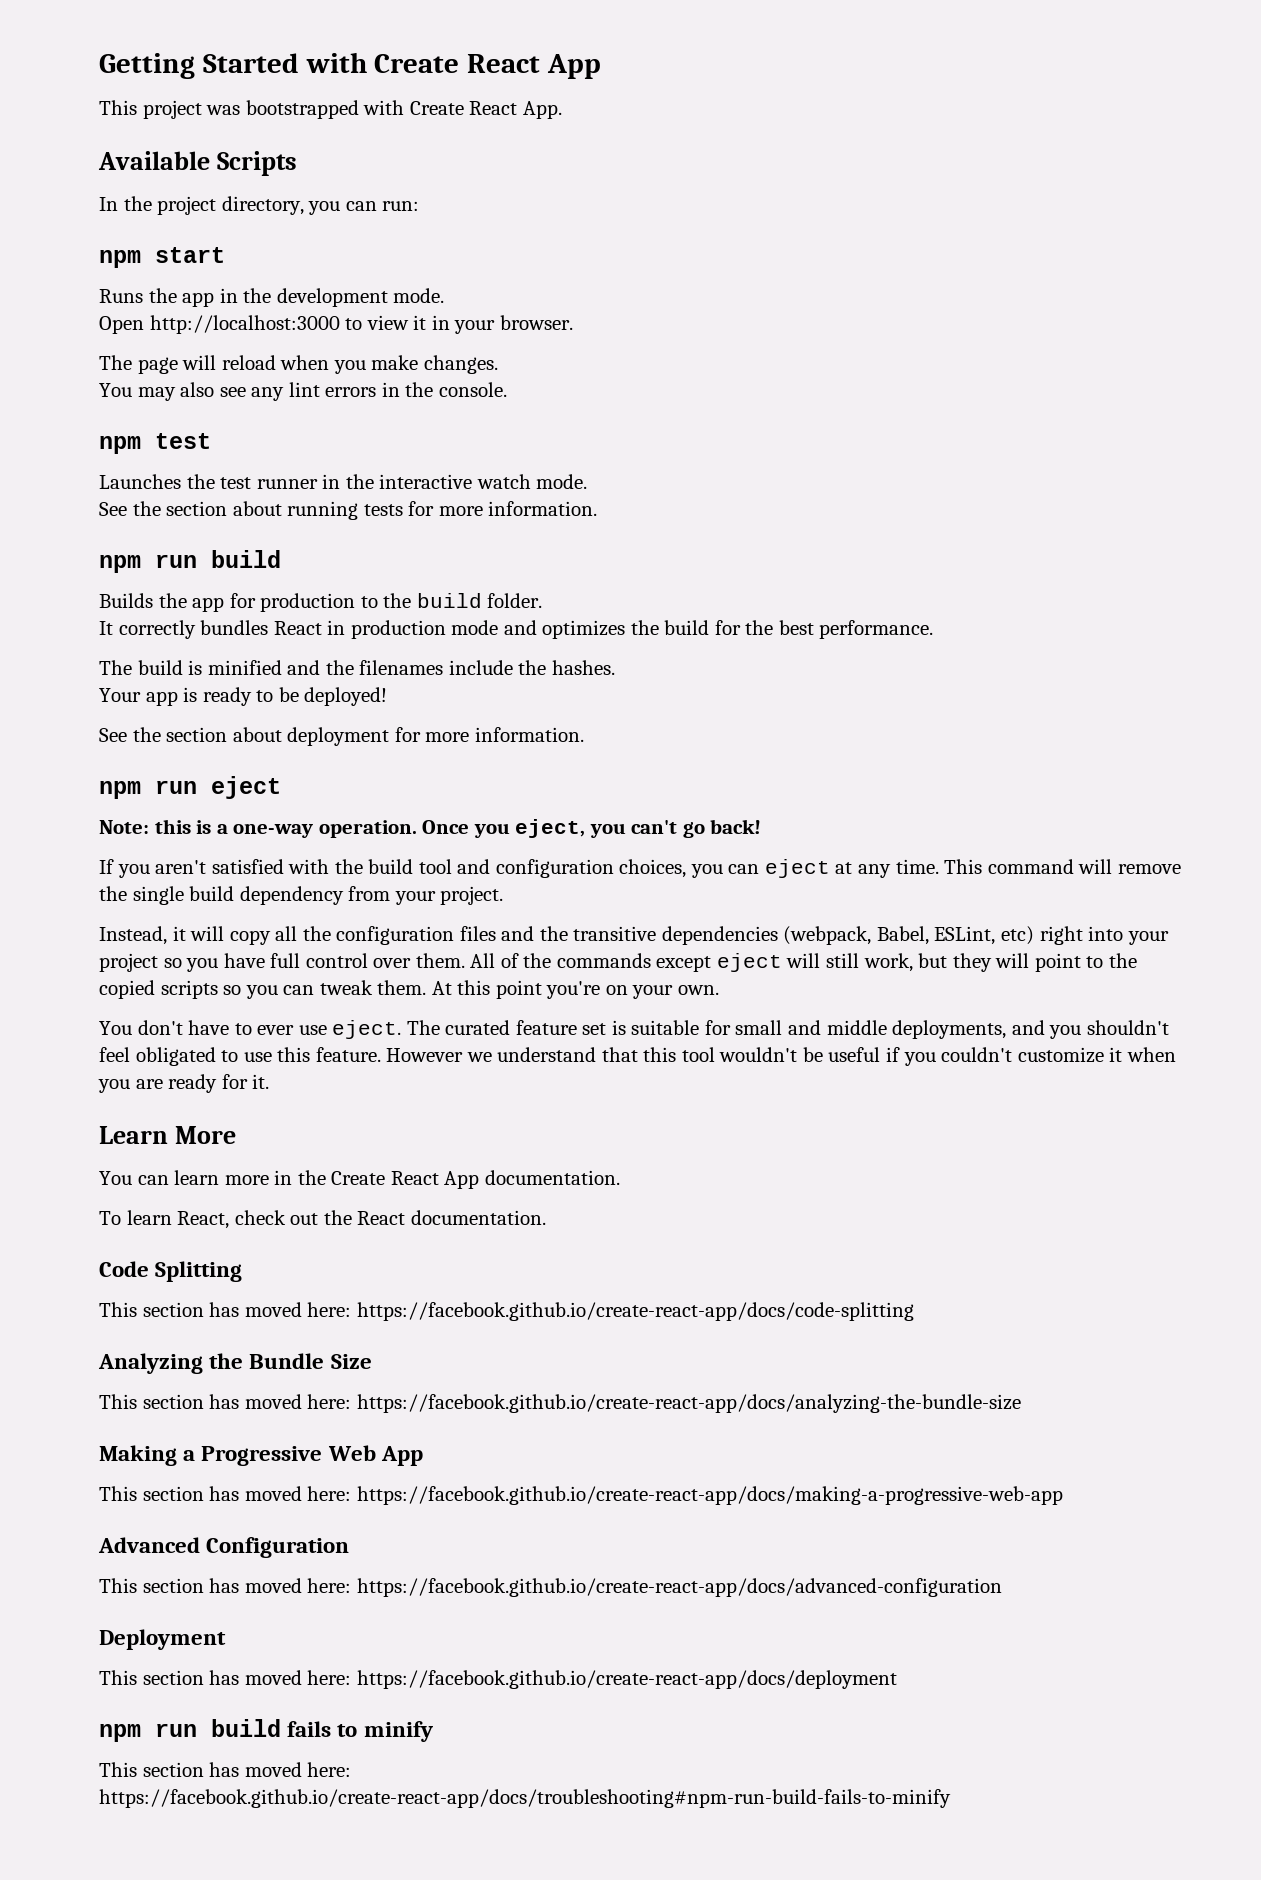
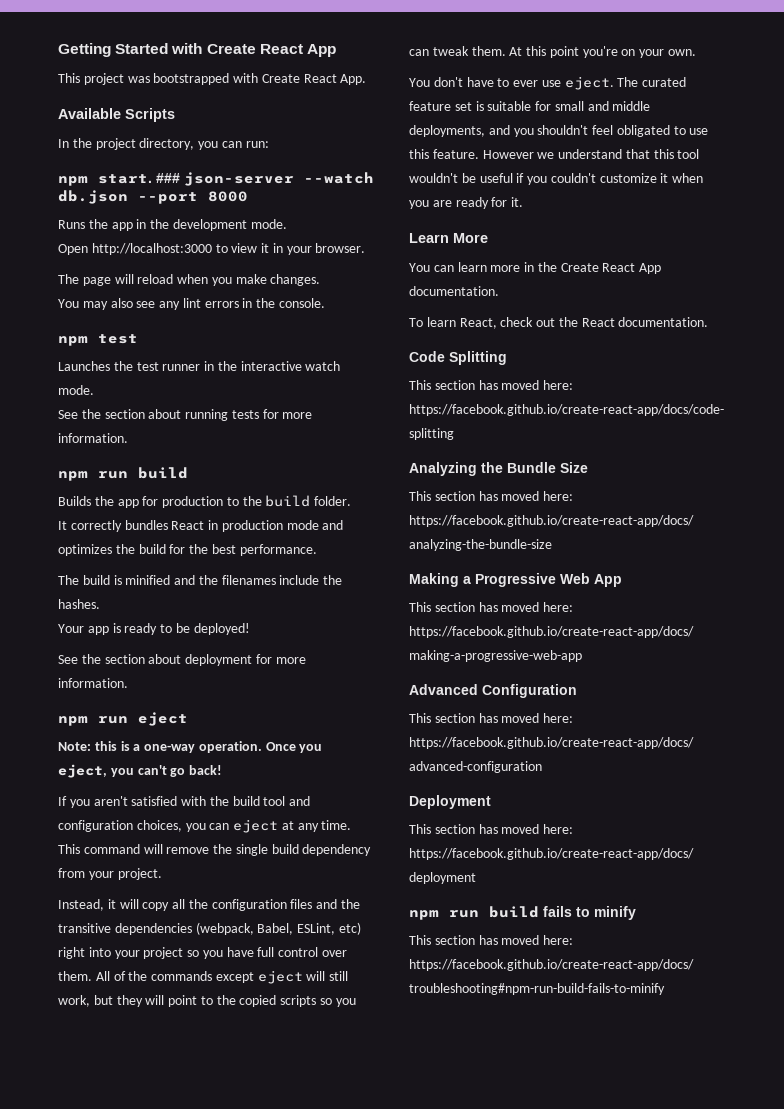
- npm start
+ npm start. ### json-server --watch db.json --port 8000

